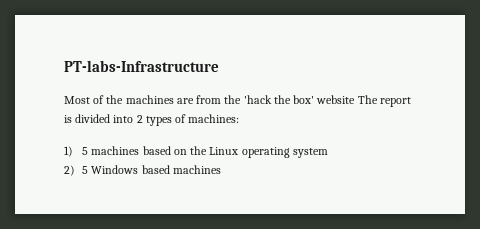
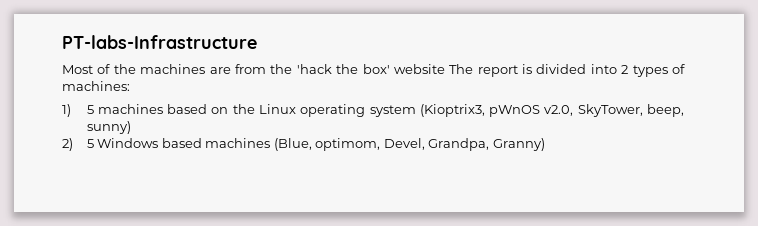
- 1) 5 machines based on the Linux operating system
+ 1) 5 machines based on the Linux operating system (Kioptrix3, pWnOS v2.0, SkyTower, beep, sunny)
- 2) 5 Windows based machines
+ 2) 5 Windows based machines (Blue, optimom, Devel, Grandpa, Granny)

